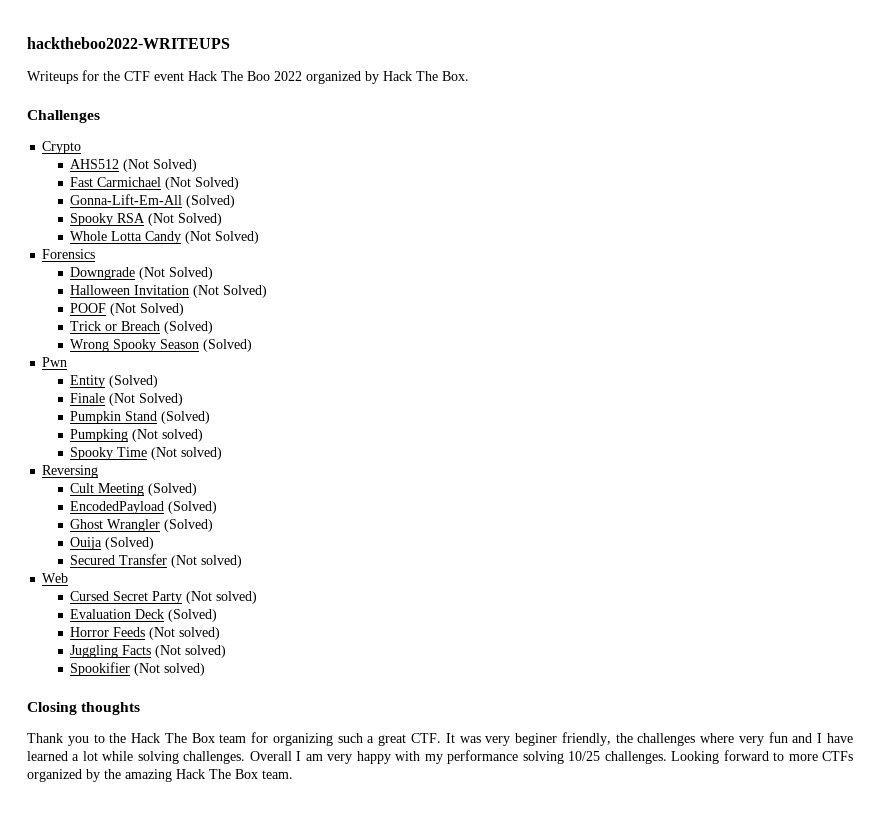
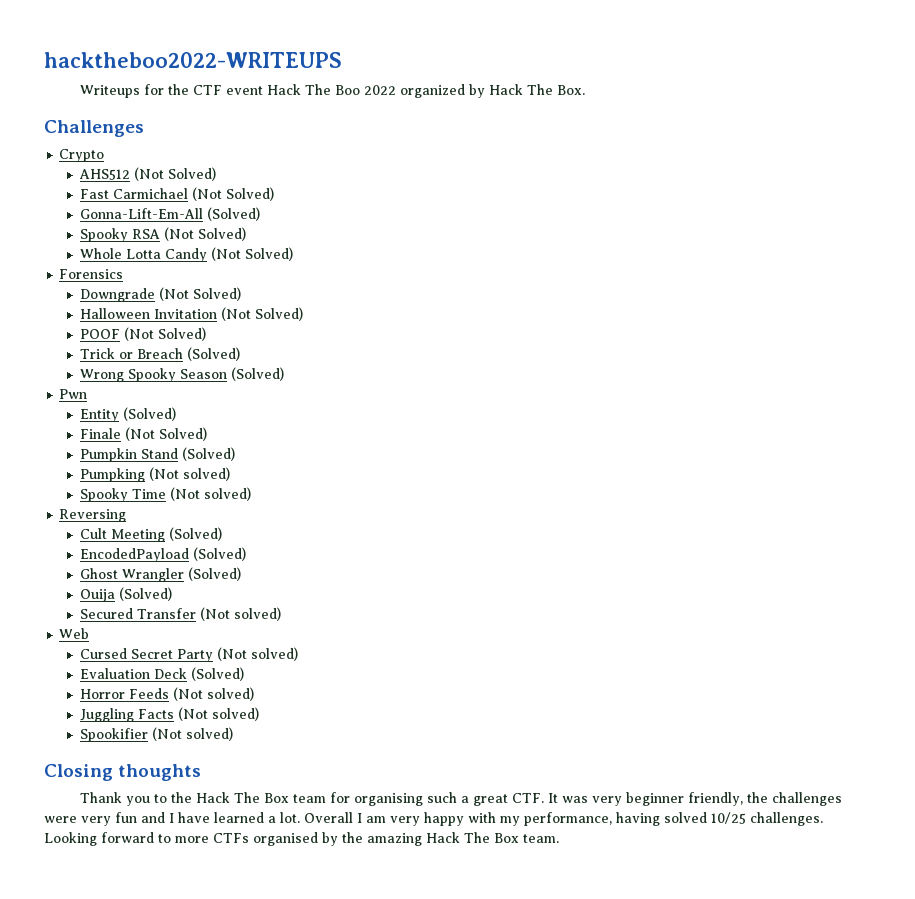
- Thank you to the Hack The Box team for organizing such a great CTF. It was very beginer friendly, the challenges where very fun and I have learned a lot while solving challenges.
+ Thank you to the Hack The Box team for organising such a great CTF. It was very beginner friendly, the challenges were very fun and I have learned a lot.
- Overall I am very happy with my performance solving 10/25 challenges.
+ Overall I am very happy with my performance, having solved 10/25 challenges.
- Looking forward to more CTFs organized by the amazing Hack The Box team.
+ Looking forward to more CTFs organised by the amazing Hack The Box team.

